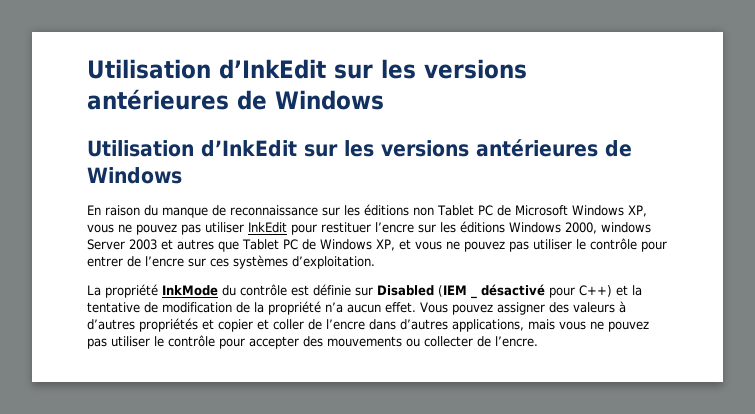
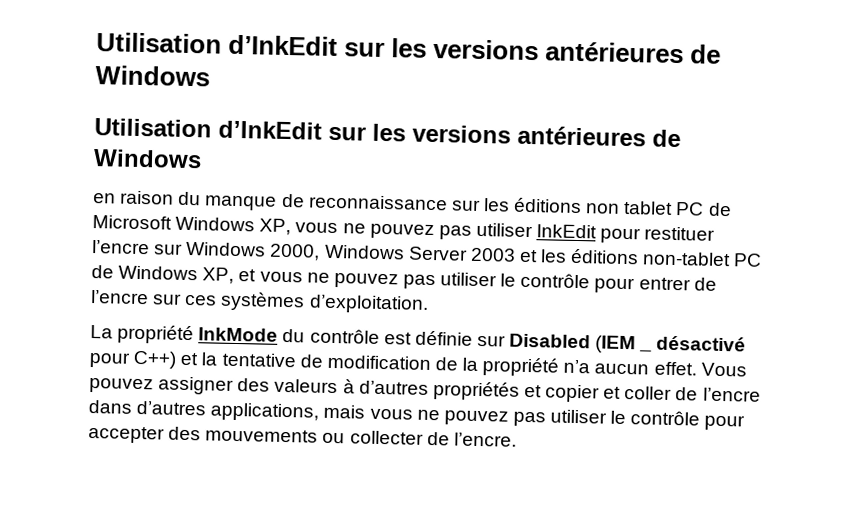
- En raison du manque de reconnaissance sur les éditions non Tablet PC de Microsoft Windows XP, vous ne pouvez pas utiliser InkEdit pour restituer l’encre sur les éditions Windows 2000, windows Server 2003 et autres que Tablet PC de Windows XP, et vous ne pouvez pas utiliser le contrôle pour entrer de l’encre sur ces systèmes d’exploitation.
+ en raison du manque de reconnaissance sur les éditions non tablet PC de Microsoft Windows XP, vous ne pouvez pas utiliser InkEdit pour restituer l’encre sur Windows 2000, Windows Server 2003 et les éditions non-tablet PC de Windows XP, et vous ne pouvez pas utiliser le contrôle pour entrer de l’encre sur ces systèmes d’exploitation.

